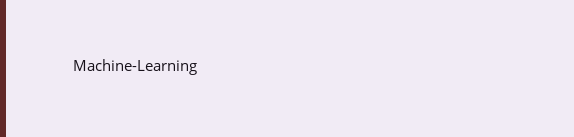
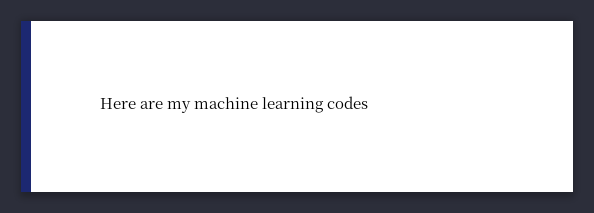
- Machine-Learning
+ Here are my machine learning codes

